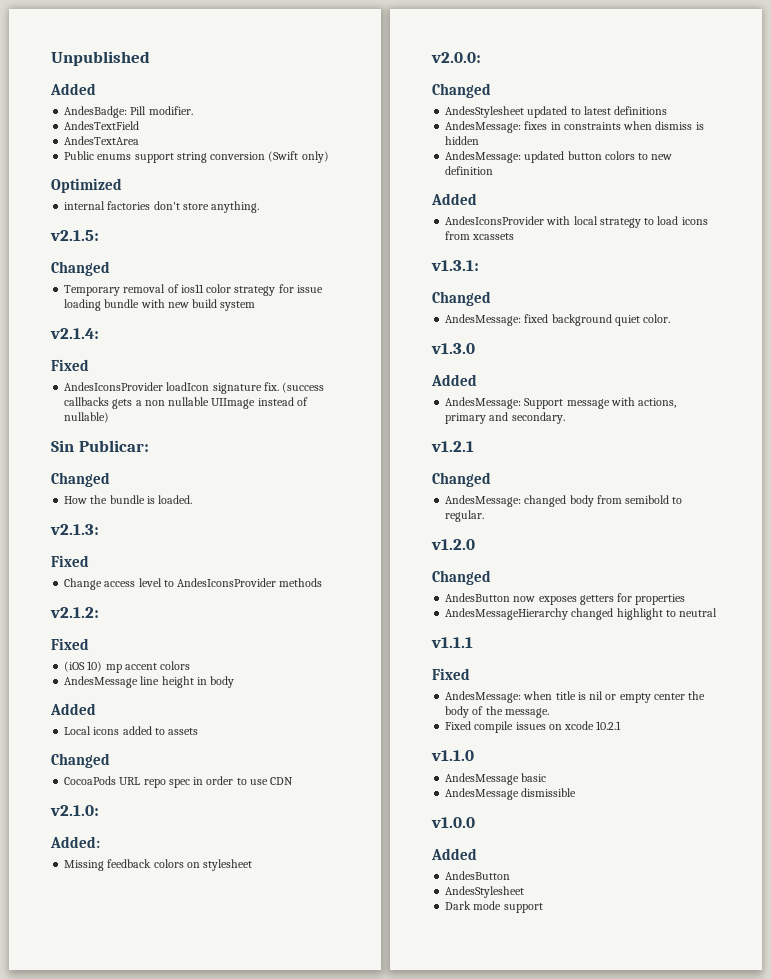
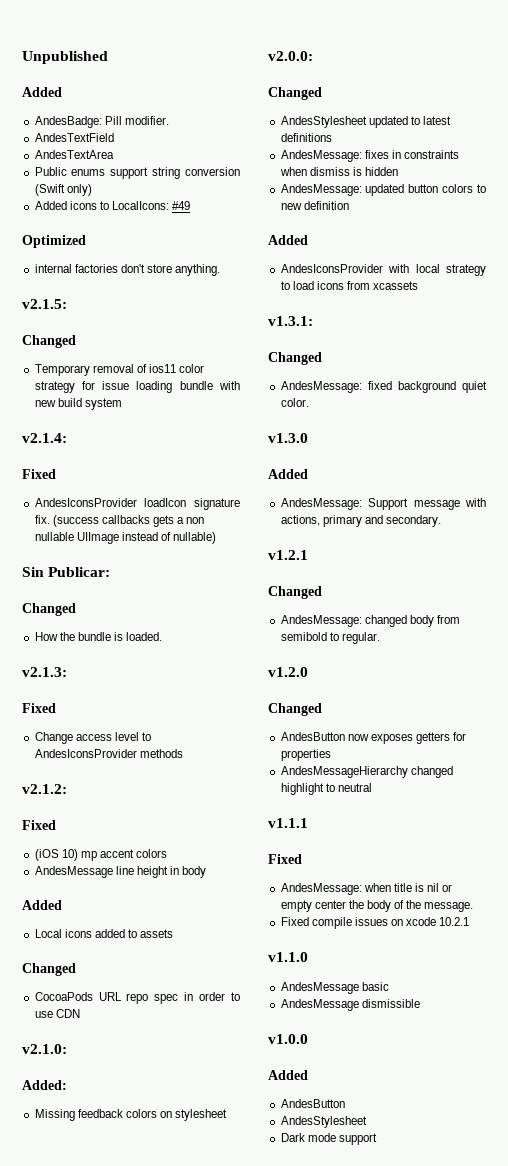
+ Added icons to LocalIcons: #49

